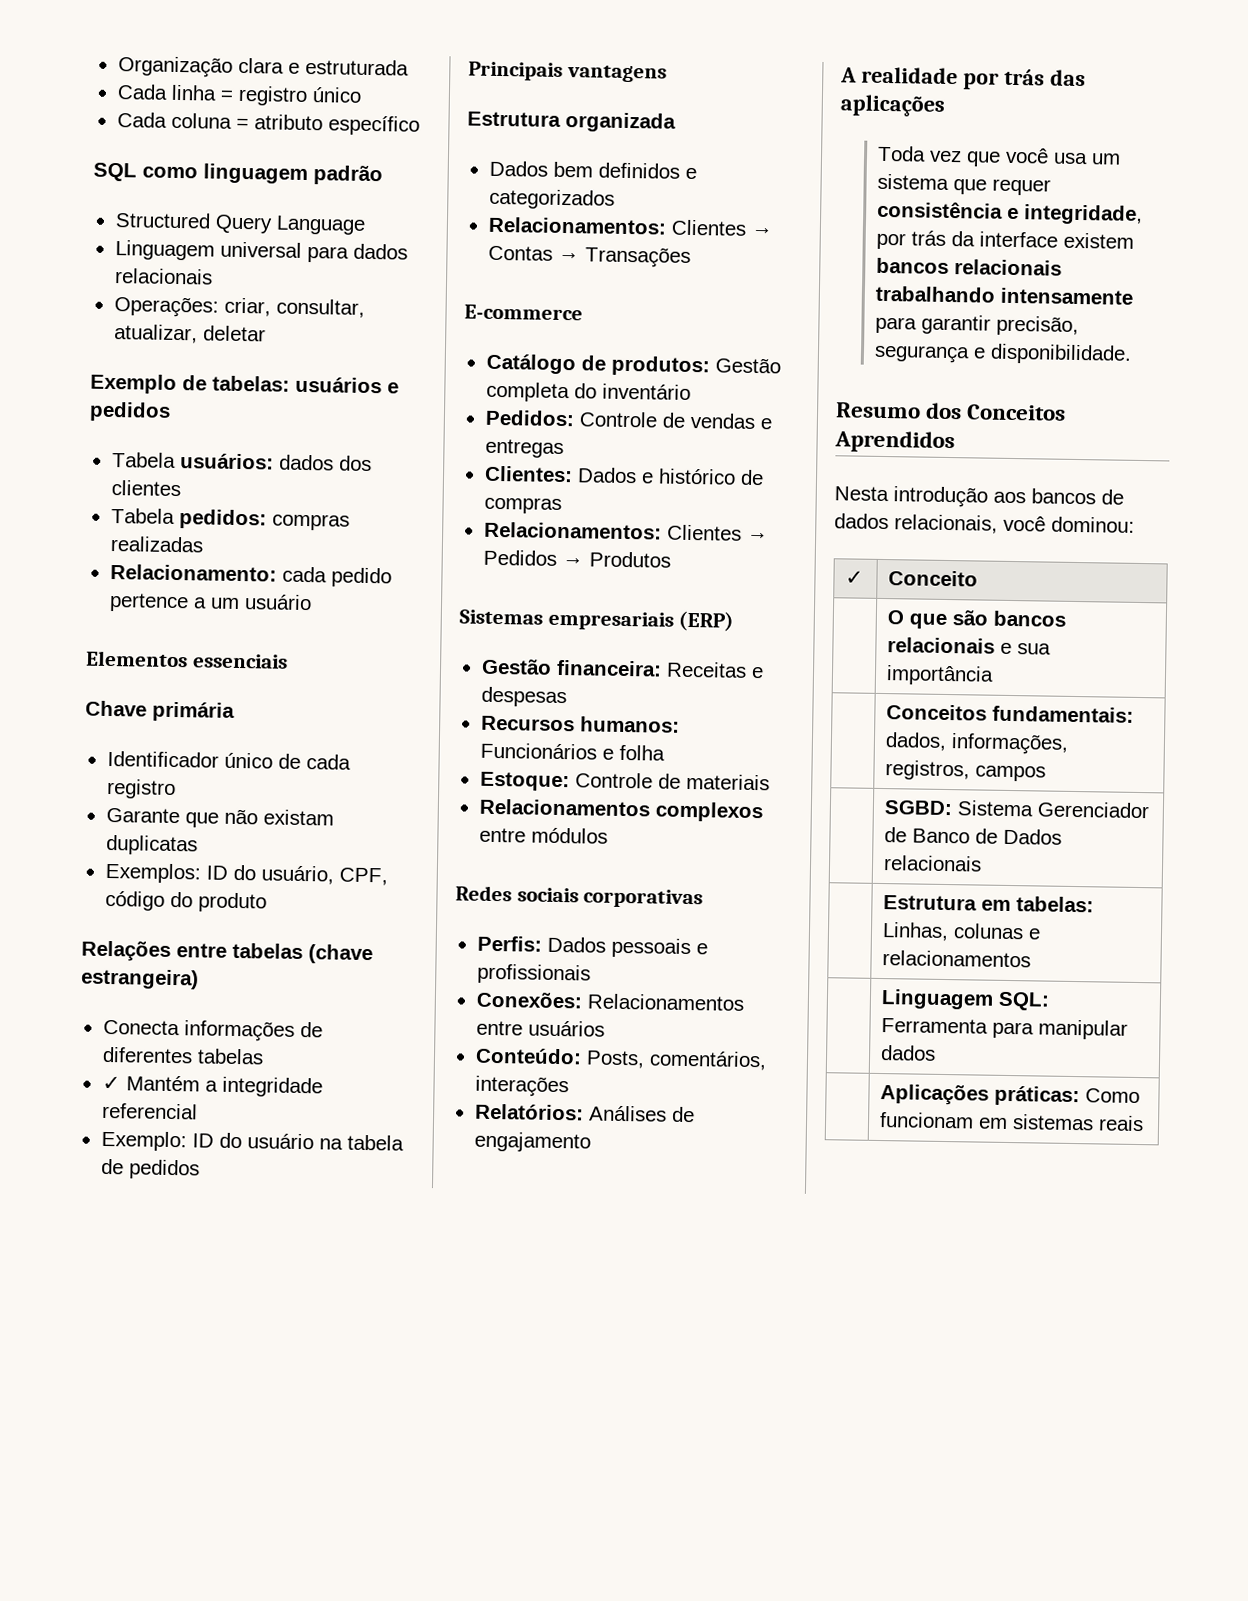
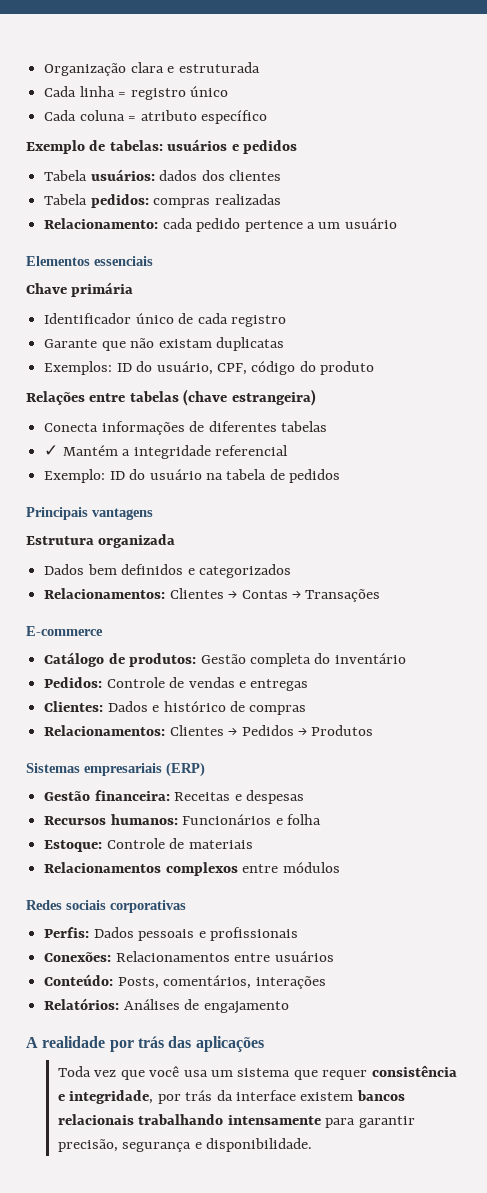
- SQL como linguagem padrão
- Structured Query Language
- Linguagem universal para dados relacionais
- Operações: criar, consultar, atualizar, deletar
- Resumo dos Conceitos Aprendidos
- Nesta introdução aos bancos de dados relacionais, você dominou:
- ✓ | Conceito
- | O que são bancos relacionais e sua importância
- | Conceitos fundamentais: dados, informações, registros, campos
- | SGBD: Sistema Gerenciador de Banco de Dados relacionais
- | Estrutura em tabelas: Linhas, colunas e relacionamentos
- | Linguagem SQL: Ferramenta para manipular dados
- | Aplicações práticas: Como funcionam em sistemas reais

